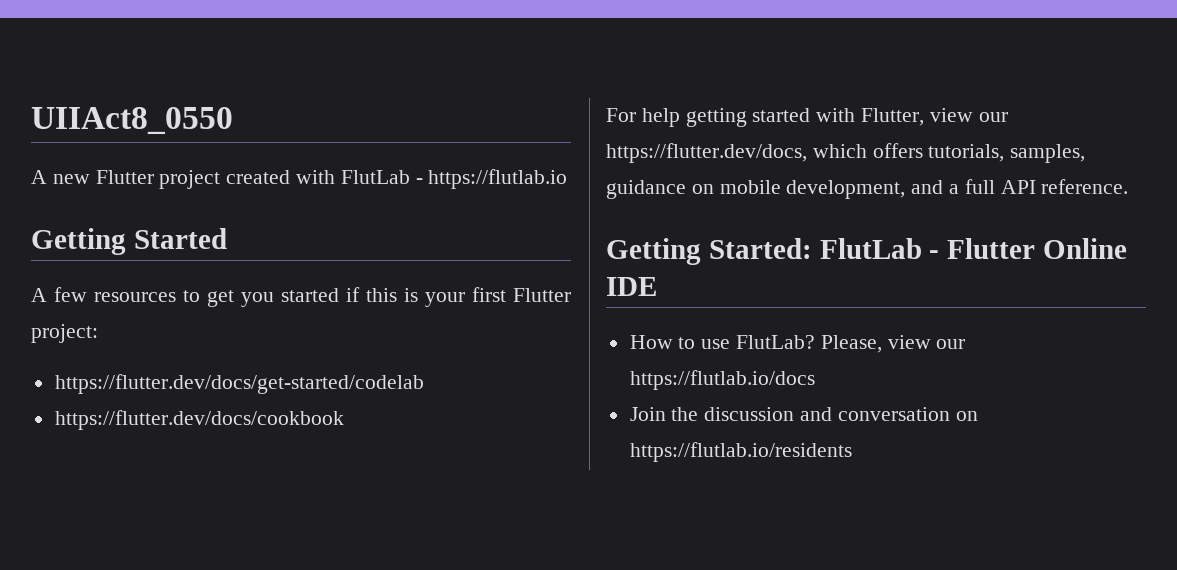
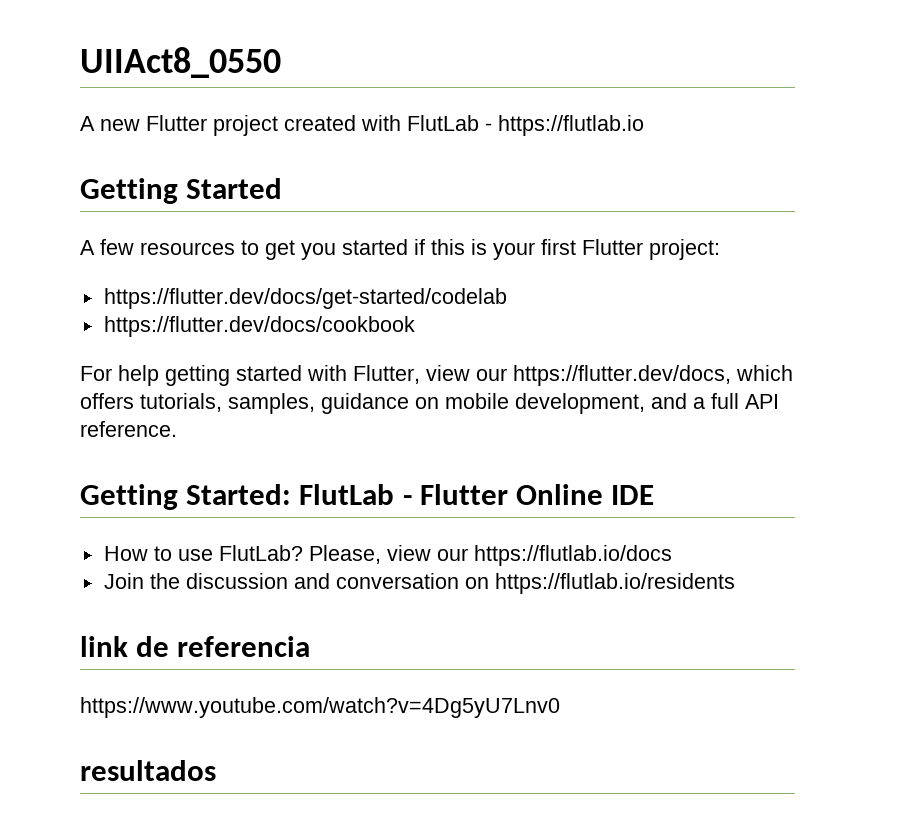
+ link de referencia
+ https://www.youtube.com/watch?v=4Dg5yU7Lnv0
+ resultados

